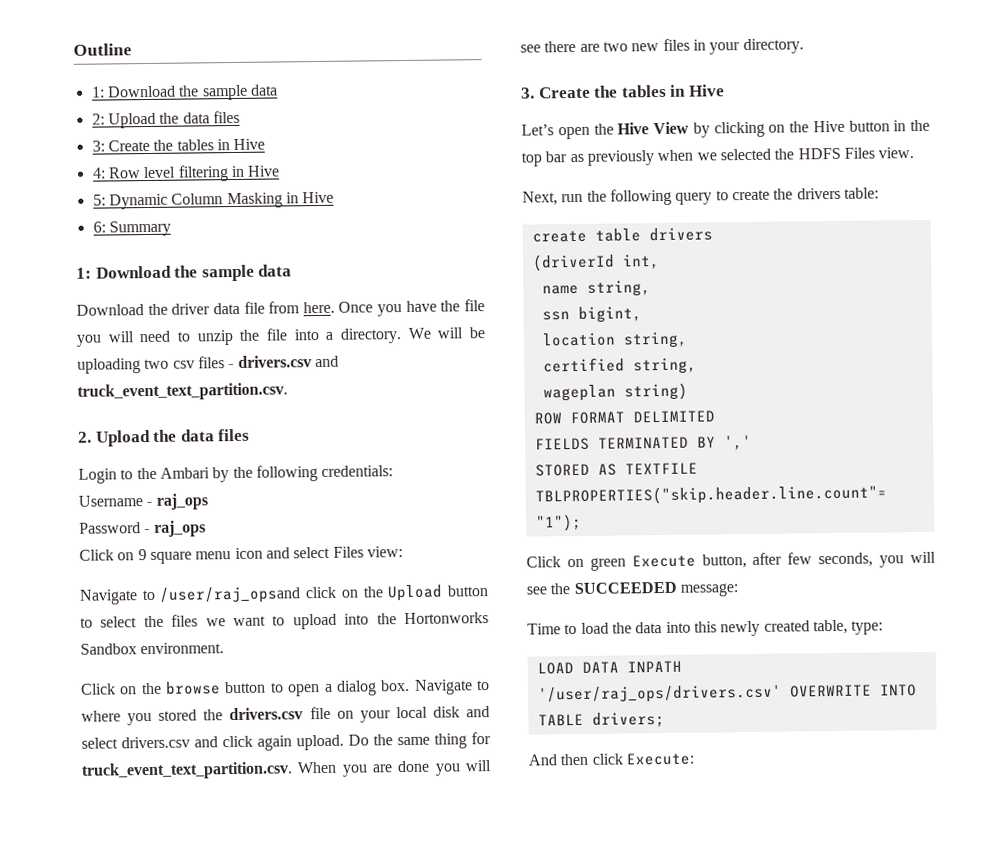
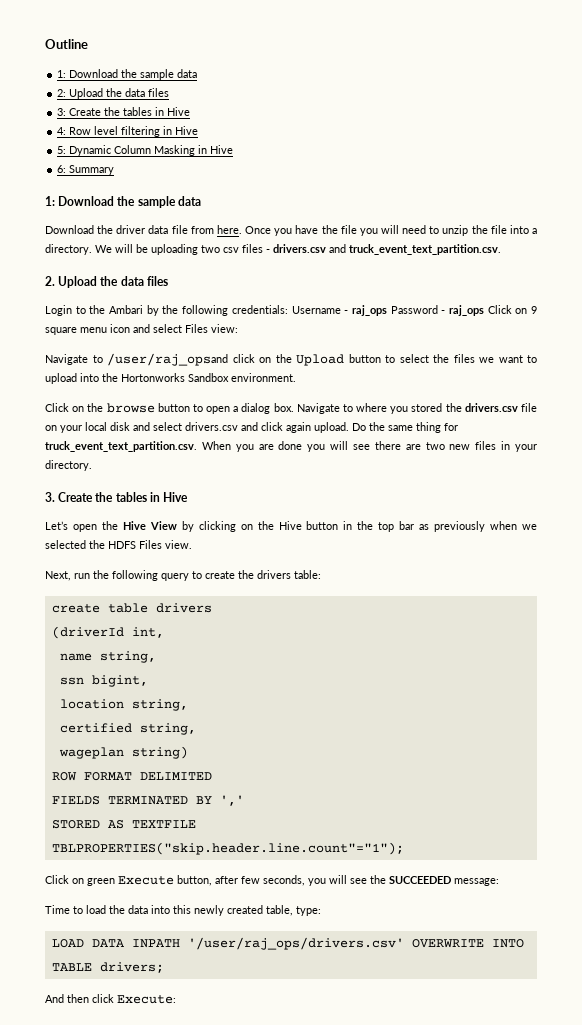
- Login to the Ambari by the following credentials:
- Username - raj_ops
- Password - raj_ops
- Click on 9 square menu icon and select Files view:
+ Login to the Ambari by the following credentials: Username - raj_ops Password - raj_ops Click on 9 square menu icon and select Files view:

